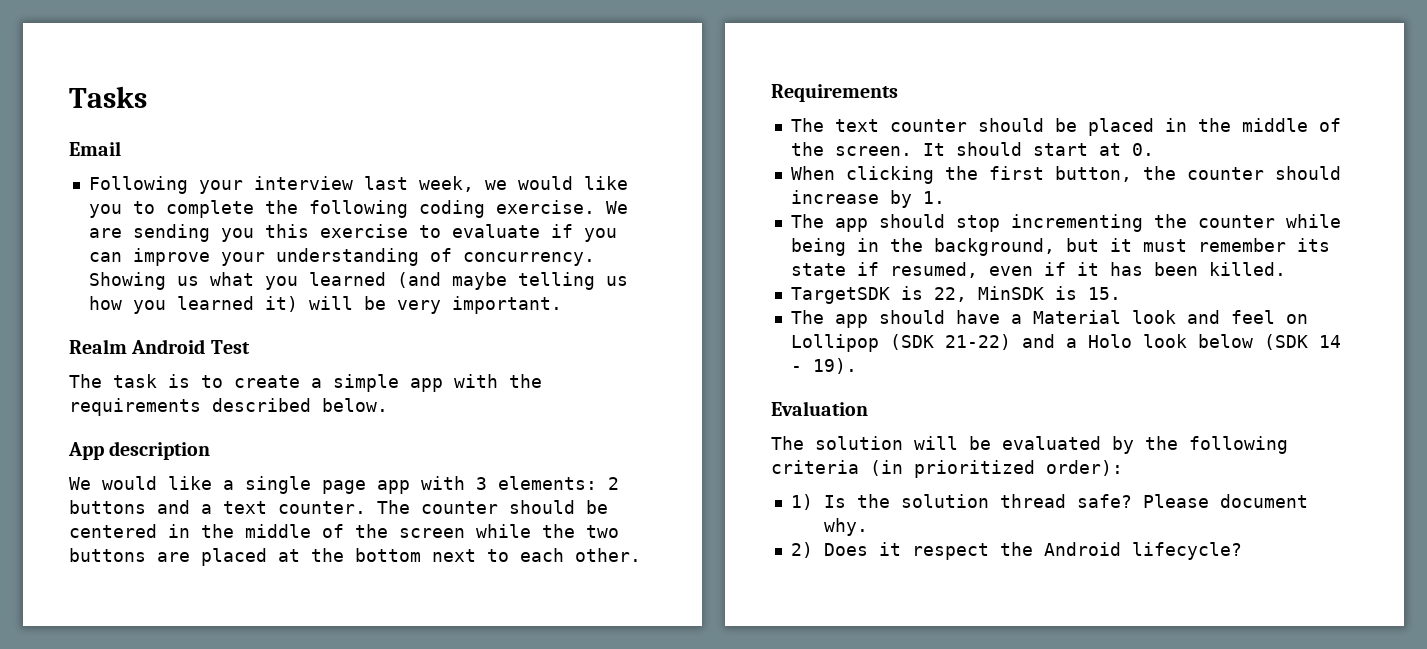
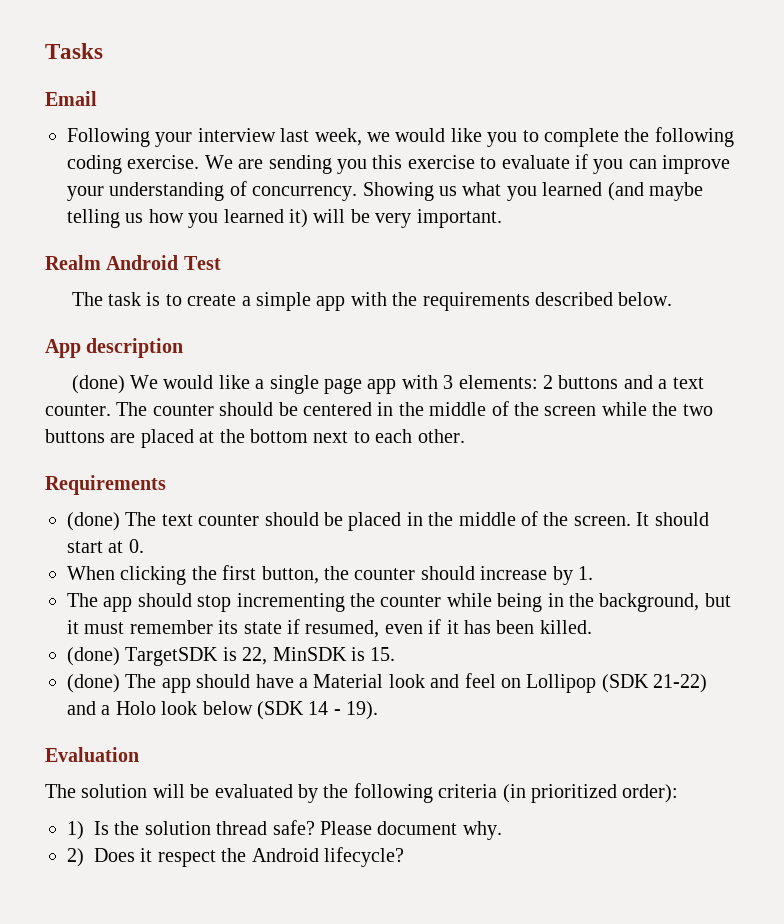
- We would like a single page app with 3 elements: 2 buttons and a text counter.
+ (done) We would like a single page app with 3 elements: 2 buttons and a text counter.
- The text counter should be placed in the middle of the screen.
+ (done) The text counter should be placed in the middle of the screen.
- TargetSDK is 22, MinSDK is 15.
+ (done) TargetSDK is 22, MinSDK is 15.
- The app should have a Material look and feel on Lollipop (SDK 21-22) and a Holo look below (SDK 14 - 19).
+ (done) The app should have a Material look and feel on Lollipop (SDK 21-22) and a Holo look below (SDK 14 - 19).

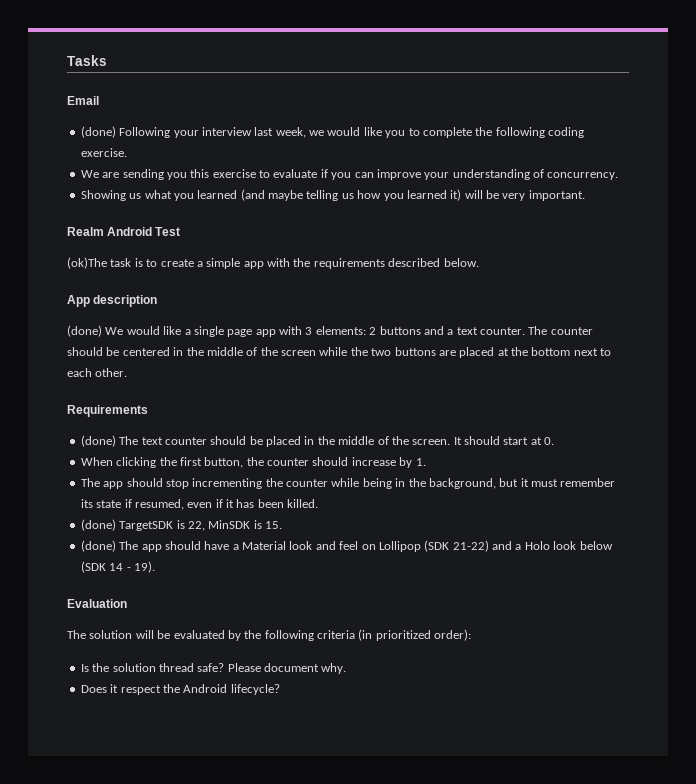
- Following your interview last week, we would like you to complete the following coding exercise. We are sending you this exercise to evaluate if you can improve your understanding of concurrency. Showing us what you learned (and maybe telling us how you learned it) will be very important.
+ (done) Following your interview last week, we would like you to complete the following coding exercise.
+ We are sending you this exercise to evaluate if you can improve your understanding of concurrency.
+ Showing us what you learned (and maybe telling us how you learned it) will be very important.
- The task is to create a simple app with the requirements described below.
+ (ok)The task is to create a simple app with the requirements described below.
- 1) Is the solution thread safe?
+ Is the solution thread safe?
- 2) Does it respect the Android lifecycle?
+ Does it respect the Android lifecycle?

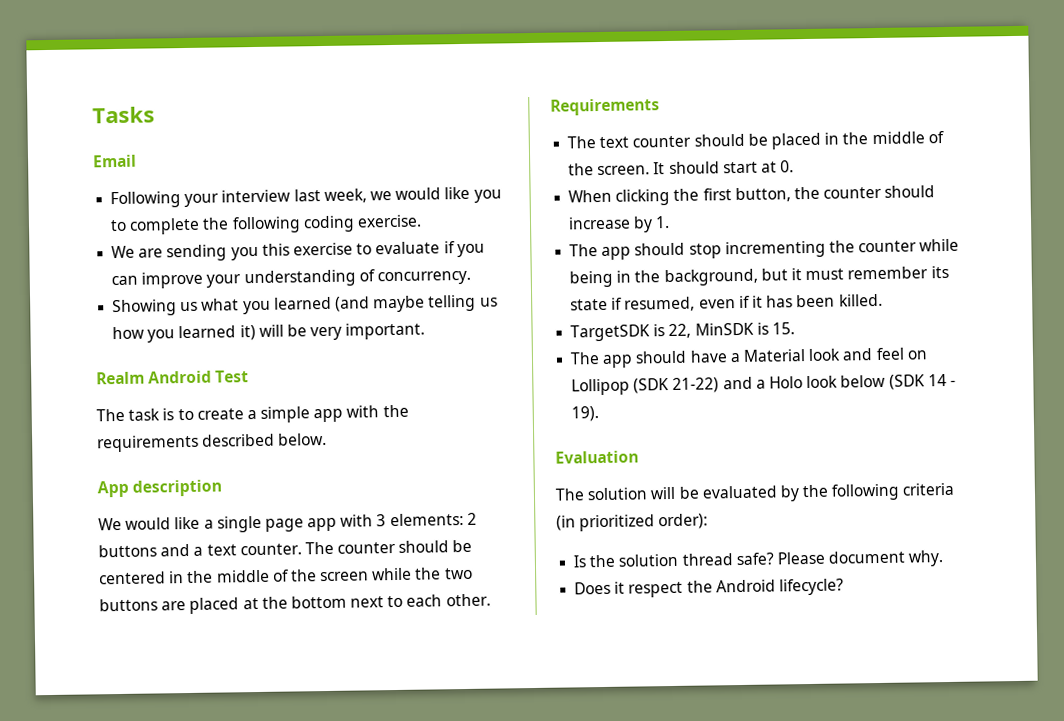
- (done) Following your interview last week, we would like you to complete the following coding exercise.
+ Following your interview last week, we would like you to complete the following coding exercise.
- (ok)The task is to create a simple app with the requirements described below.
+ The task is to create a simple app with the requirements described below.
- (done) We would like a single page app with 3 elements: 2 buttons and a text counter.
+ We would like a single page app with 3 elements: 2 buttons and a text counter.
- (done) The text counter should be placed in the middle of the screen.
+ The text counter should be placed in the middle of the screen.
- (done) TargetSDK is 22, MinSDK is 15.
+ TargetSDK is 22, MinSDK is 15.
- (done) The app should have a Material look and feel on Lollipop (SDK 21-22) and a Holo look below (SDK 14 - 19).
+ The app should have a Material look and feel on Lollipop (SDK 21-22) and a Holo look below (SDK 14 - 19).

